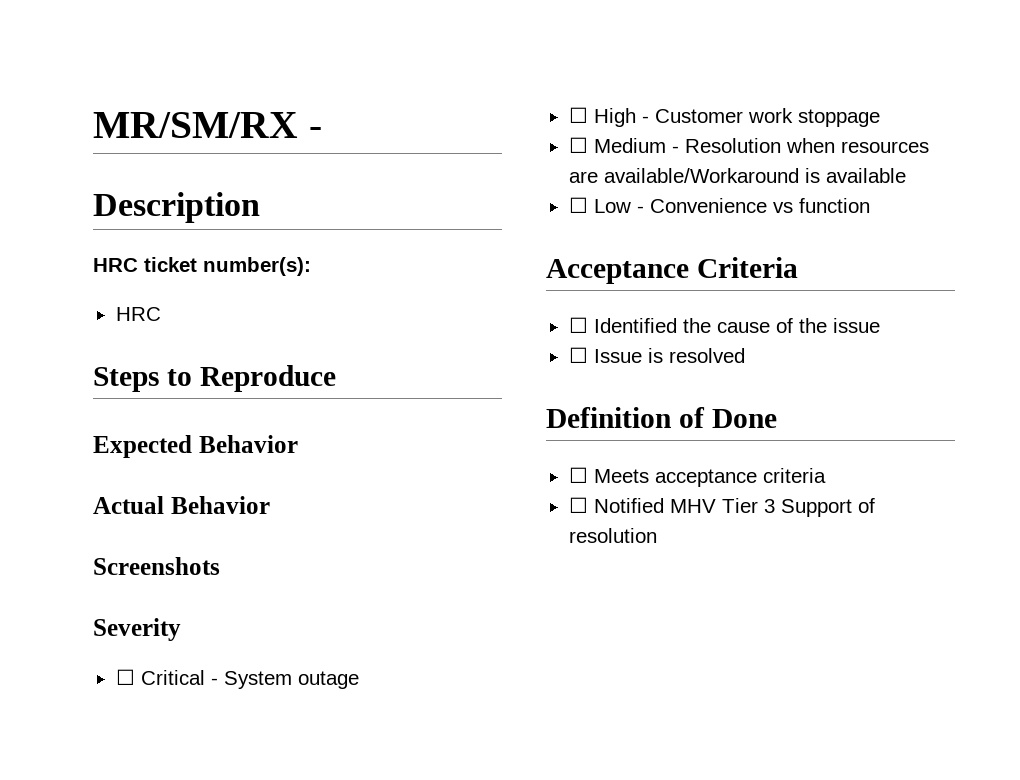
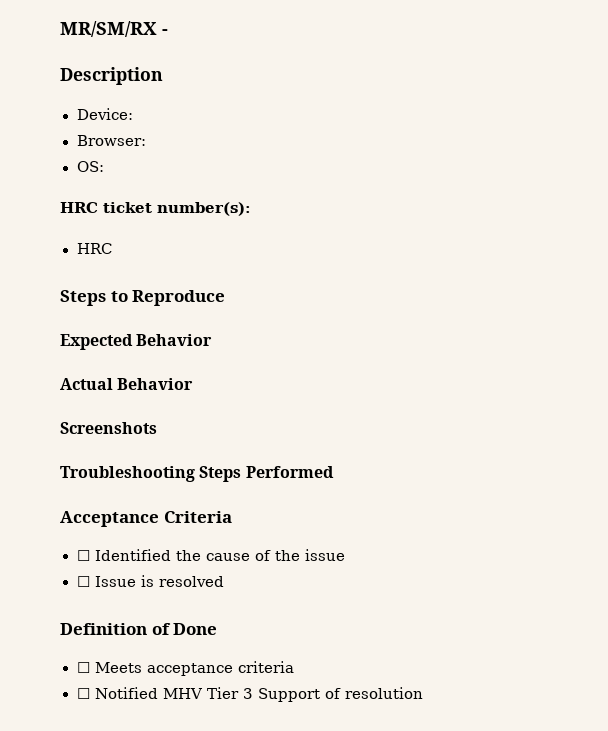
+ Device:
+ Browser:
+ OS:
- Severity
- ☐ Critical - System outage
- ☐ High - Customer work stoppage
- ☐ Medium - Resolution when resources are available/Workaround is available
- ☐ Low - Convenience vs function
+ Troubleshooting Steps Performed

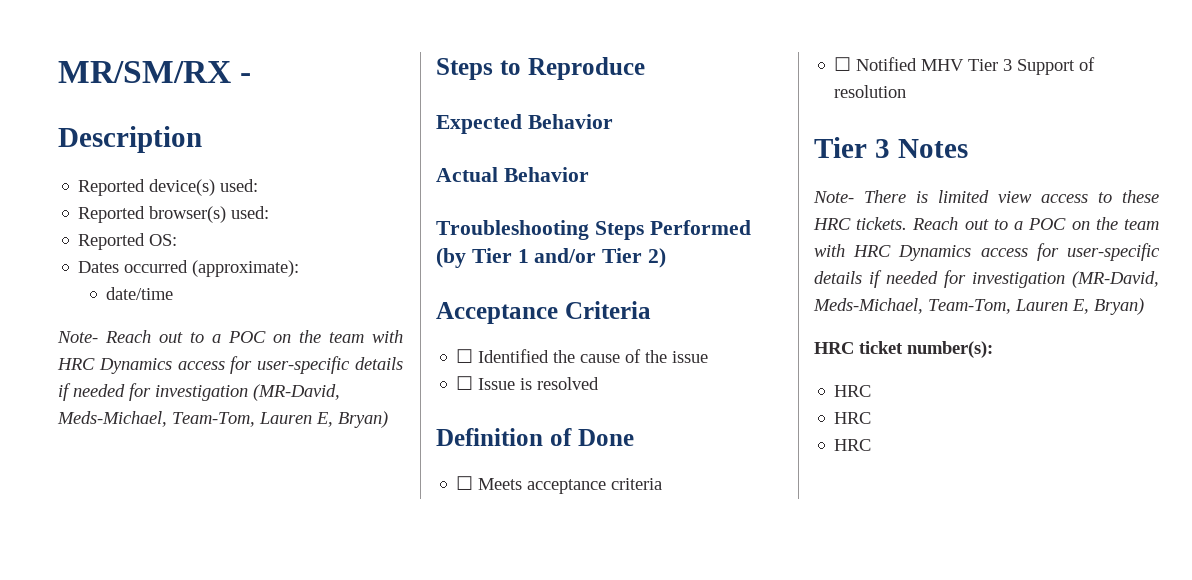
- Device:
- Browser:
- OS:
- HRC ticket number(s):
- HRC
+ Reported device(s) used:
+ Reported browser(s) used:
+ Reported OS:
+ Dates occurred (approximate):
+ date/time
+ Note- Reach out to a POC on the team with HRC Dynamics access for user-specific details if needed for investigation (MR-David, Meds-Michael, Team-Tom, Lauren E, Bryan)
- Screenshots
- Troubleshooting Steps Performed
+ Troubleshooting Steps Performed (by Tier 1 and/or Tier 2)
+ Tier 3 Notes
+ Note- There is limited view access to these HRC tickets. Reach out to a POC on the team with HRC Dynamics access for user-specific details if needed for investigation (MR-David, Meds-Michael, Team-Tom, Lauren E, Bryan)
+ HRC ticket number(s):
+ HRC
+ HRC
+ HRC

